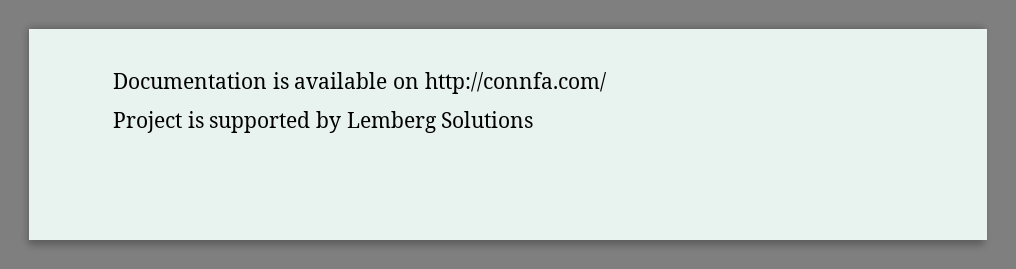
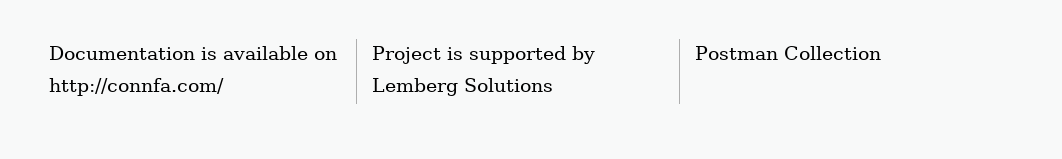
+ Postman Collection

